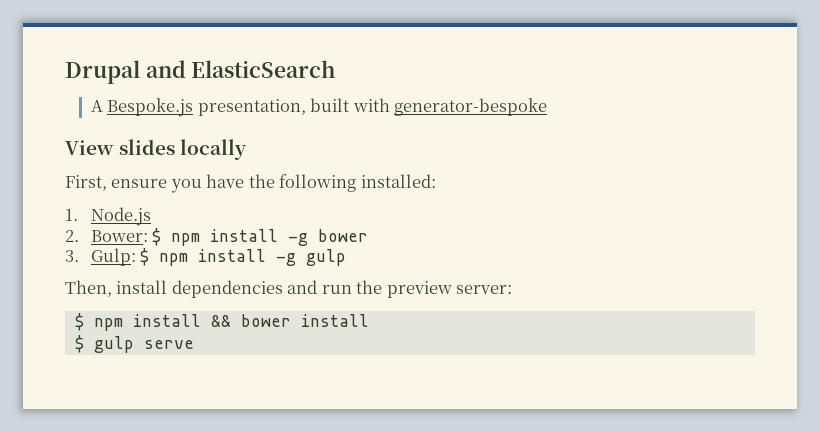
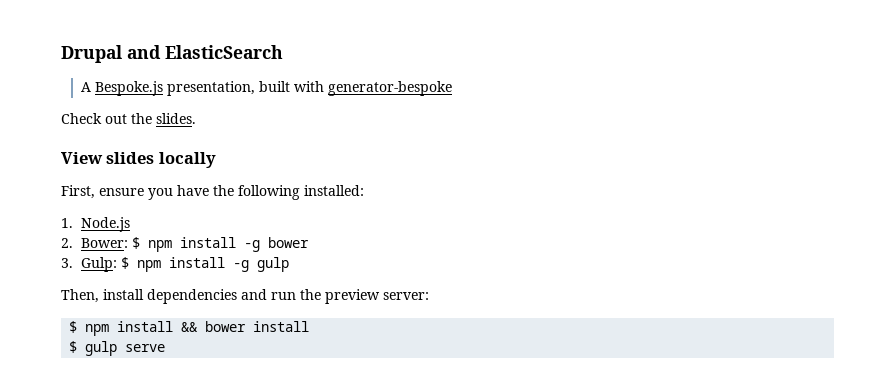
+ Check out the slides.

